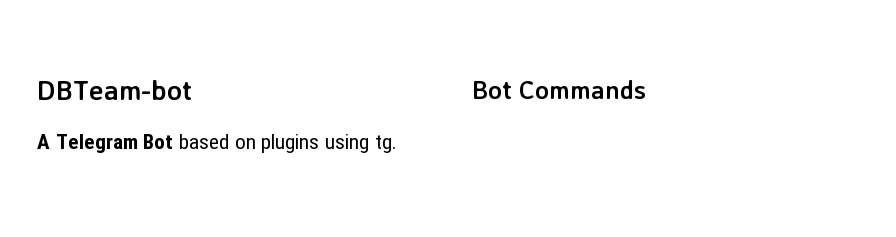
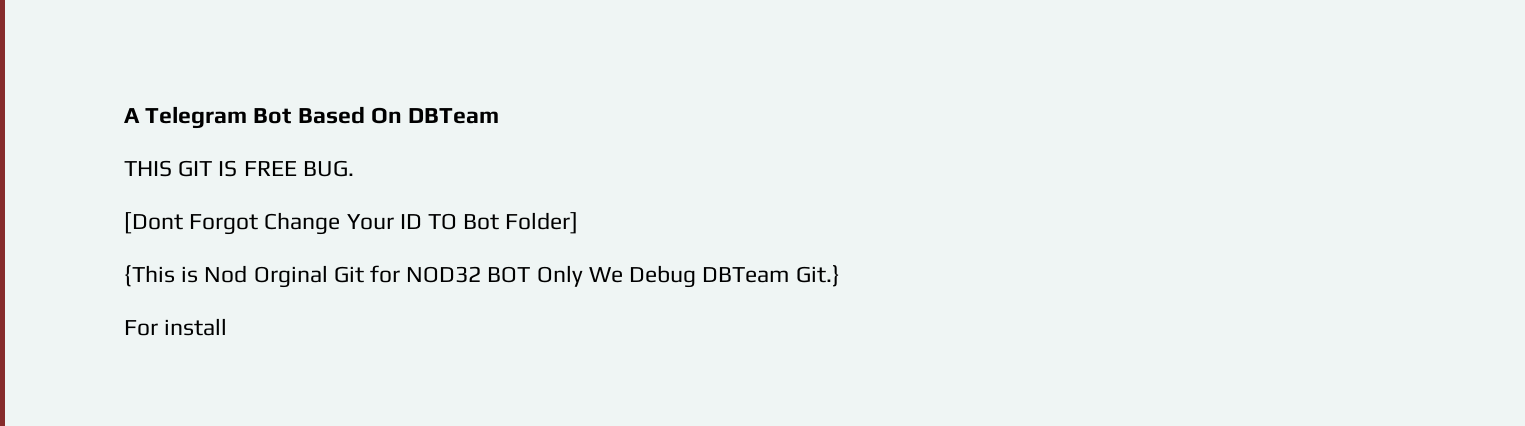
- DBTeam-bot
- A Telegram Bot based on plugins using tg.
- Bot Commands
+ A Telegram Bot Based On DBTeam
+ THIS GIT IS FREE BUG.
+ [Dont Forgot Change Your ID TO Bot Folder]
+ {This is Nod Orginal Git for NOD32 BOT Only We Debug DBTeam Git.}
+ For install

